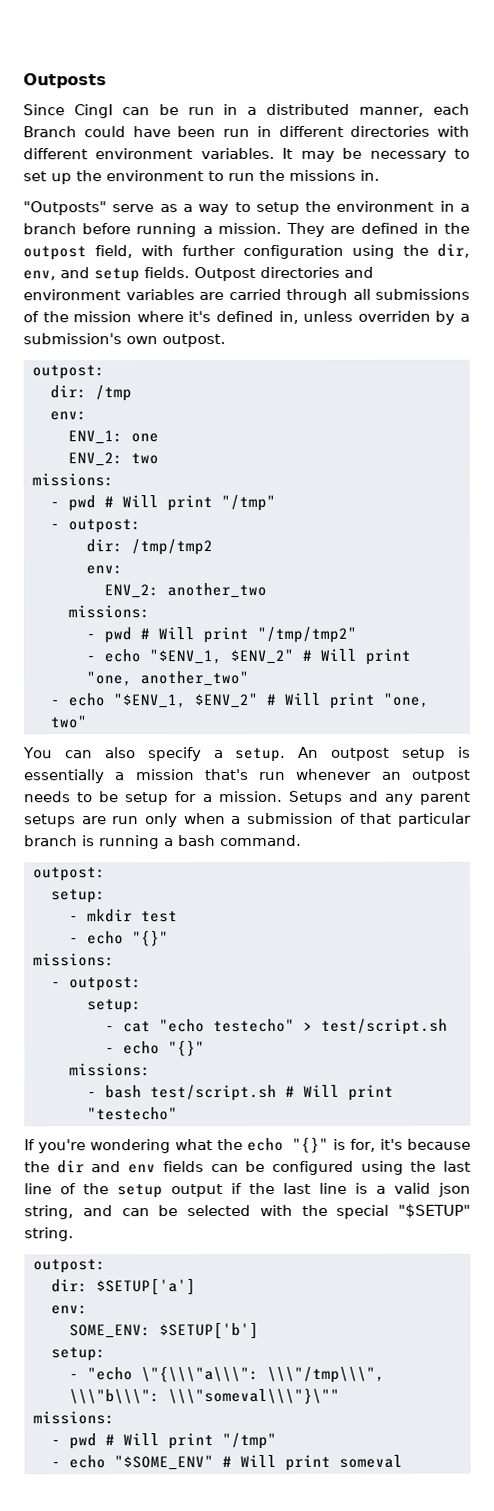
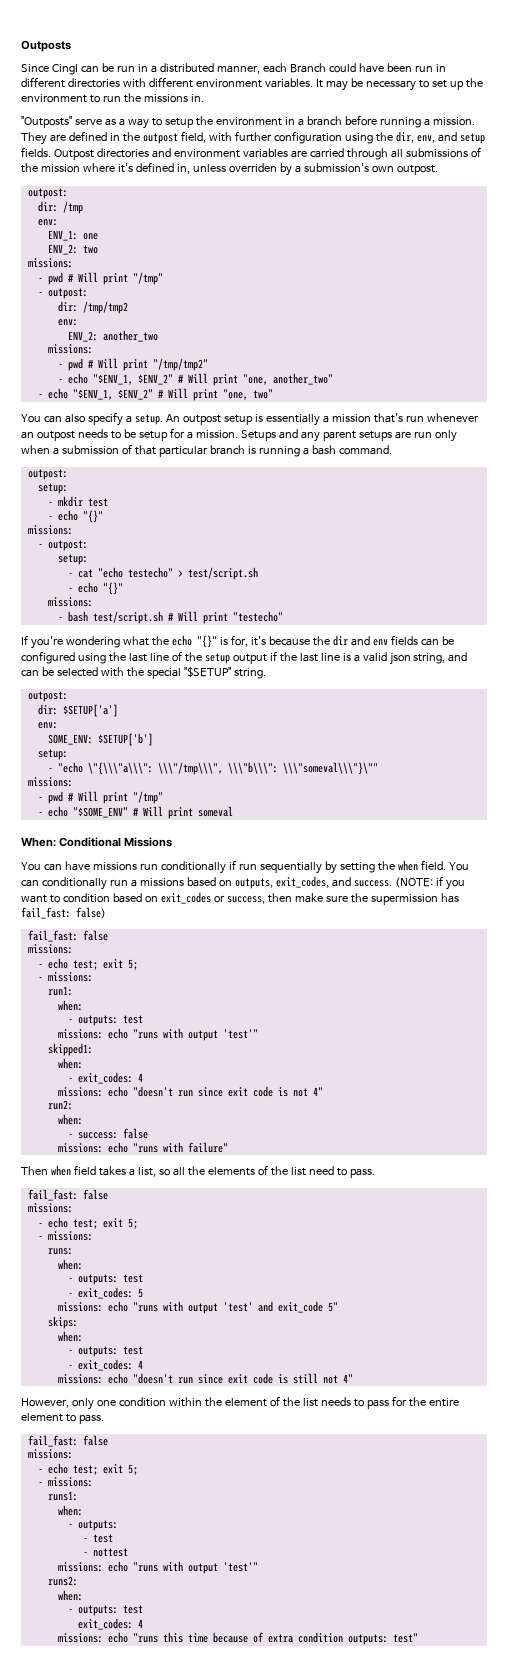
+ When: Conditional Missions
+ You can have missions run conditionally if run sequentially by setting the when field. You can conditionally run a missions based on outputs, exit_codes, and success. (NOTE: if you want to condition based on exit_codes or success, then make sure the supermission has fail_fast: false)
+ fail_fast: false
+ missions:
+ - echo test; exit 5;
+ - missions:
+ run1:
+ when:
+ - outputs: test
+ missions: echo "runs with output 'test'"
+ skipped1:
+ when:
+ - exit_codes: 4
+ missions: echo "doesn't run since exit code is not 4"
+ run2:
+ when:
+ - success: false
+ missions: echo "runs with failure"
+ Then when field takes a list, so all the elements of the list need to pass.
+ fail_fast: false
+ missions:
+ - echo test; exit 5;
+ - missions:
+ runs:
+ when:
+ - outputs: test
+ - exit_codes: 5
+ missions: echo "runs with output 'test' and exit_code 5"
+ skips:
+ when:
+ - outputs: test
+ - exit_codes: 4
+ missions: echo "doesn't run since exit code is still not 4"
+ However, only one condition within the element of the list needs to pass for the entire element to pass.
+ fail_fast: false
+ missions:
+ - echo test; exit 5;
+ - missions:
+ runs1:
+ when:
+ - outputs:
+ - test
+ - nottest
+ missions: echo "runs with output 'test'"
+ runs2:
+ when:
+ - outputs: test
+ exit_codes: 4
+ missions: echo "runs this time because of extra condition outputs: test"

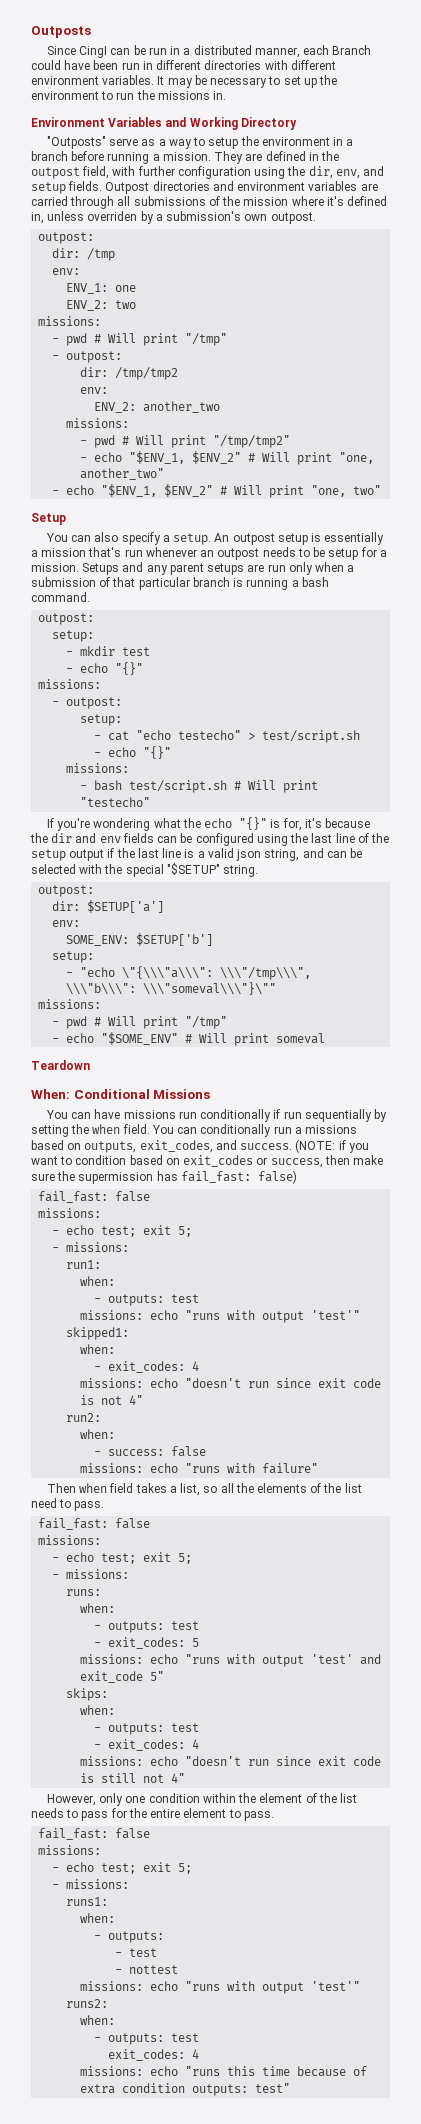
+ Environment Variables and Working Directory
+ Setup
+ Teardown

